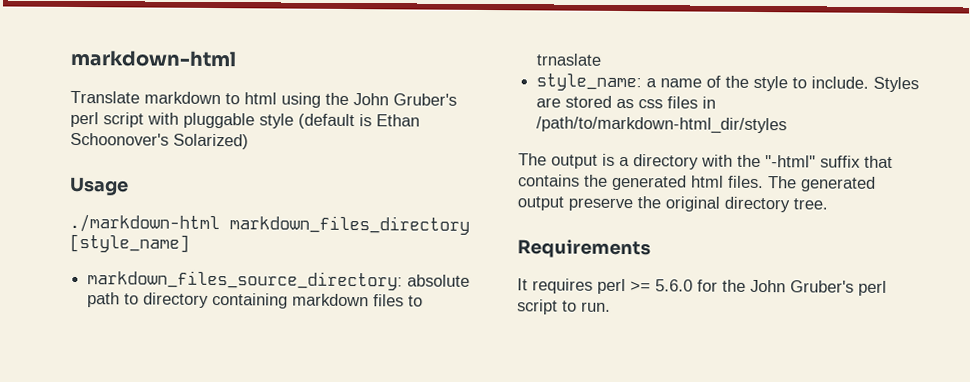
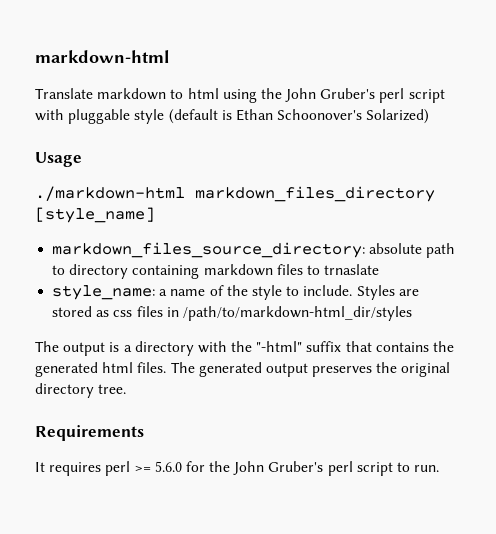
- The generated output preserve the original directory tree.
+ The generated output preserves the original directory tree.

